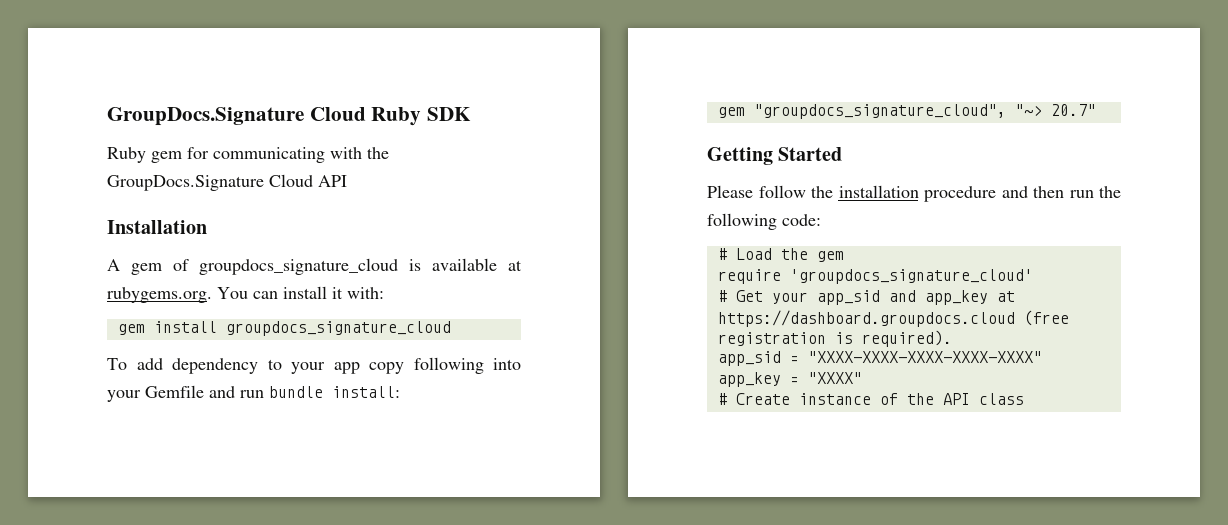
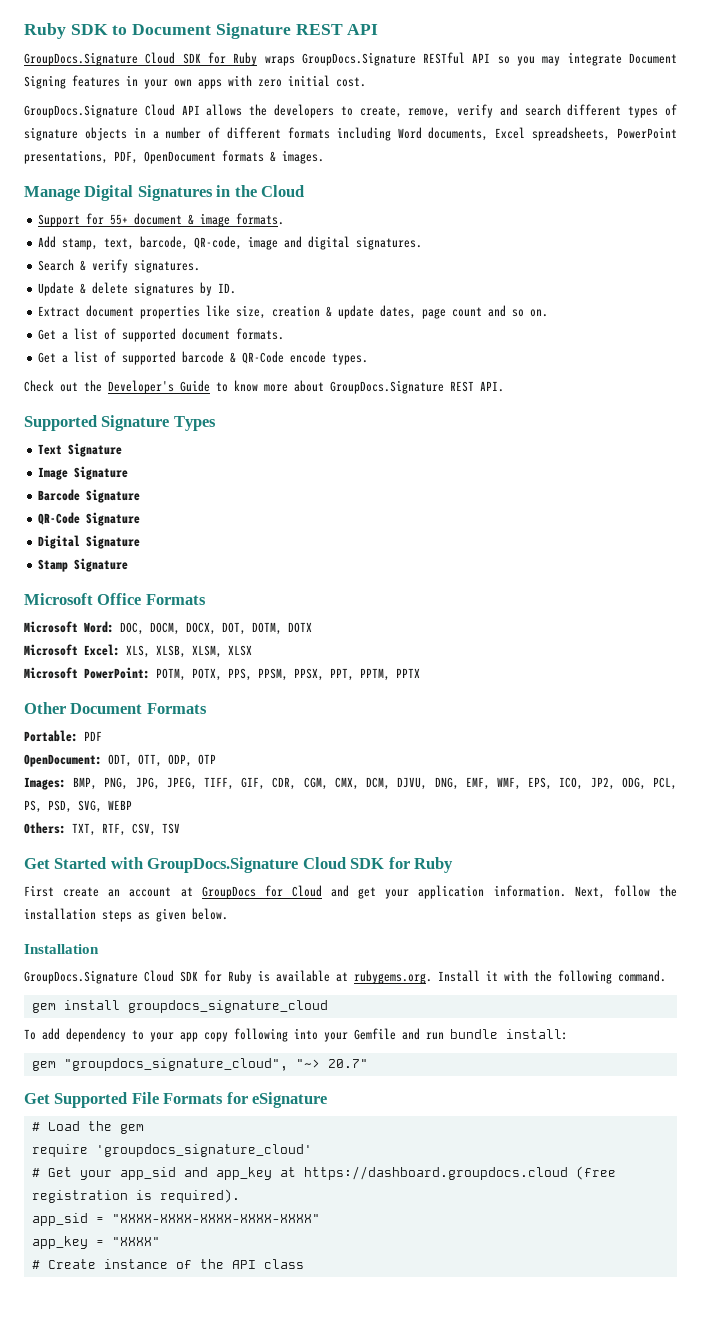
- GroupDocs.Signature Cloud Ruby SDK
- Ruby gem for communicating with the GroupDocs.Signature Cloud API
+ Ruby SDK to Document Signature REST API
+ GroupDocs.Signature Cloud SDK for Ruby wraps GroupDocs.Signature RESTful API so you may integrate Document Signing features in your own apps with zero initial cost.
+ GroupDocs.Signature Cloud API allows the developers to create, remove, verify and search different types of signature objects in a number of different formats including Word documents, Excel spreadsheets, PowerPoint presentations, PDF, OpenDocument formats & images.
+ Manage Digital Signatures in the Cloud
+ Support for 55+ document & image formats.
+ Add stamp, text, barcode, QR-code, image and digital signatures.
+ Search & verify signatures.
+ Update & delete signatures by ID.
+ Extract document properties like size, creation & update dates, page count and so on.
+ Get a list of supported document formats.
+ Get a list of supported barcode & QR-Code encode types.
+ Check out the Developer's Guide to know more about GroupDocs.Signature REST API.
+ Supported Signature Types
+ Text Signature
+ Image Signature
+ Barcode Signature
+ QR-Code Signature
+ Digital Signature
+ Stamp Signature
+ Microsoft Office Formats
+ Microsoft Word: DOC, DOCM, DOCX, DOT, DOTM, DOTX
+ Microsoft Excel: XLS, XLSB, XLSM, XLSX
+ Microsoft PowerPoint: POTM, POTX, PPS, PPSM, PPSX, PPT, PPTM, PPTX
+ Other Document Formats
+ Portable: PDF
+ OpenDocument: ODT, OTT, ODP, OTP
+ Images: BMP, PNG, JPG, JPEG, TIFF, GIF, CDR, CGM, CMX, DCM, DJVU, DNG, EMF, WMF, EPS, ICO, JP2, ODG, PCL, PS, PSD, SVG, WEBP
+ Others: TXT, RTF, CSV, TSV
+ Get Started with GroupDocs.Signature Cloud SDK for Ruby
+ First create an account at GroupDocs for Cloud and get your application information. Next, follow the installation steps as given below.
  Installation
- A gem of groupdocs_signature_cloud is available at rubygems.org. You can install it with:
+ GroupDocs.Signature Cloud SDK for Ruby is available at rubygems.org. Install it with the following command.
- Getting Started
- Please follow the installation procedure and then run the following code:
+ Get Supported File Formats for eSignature

